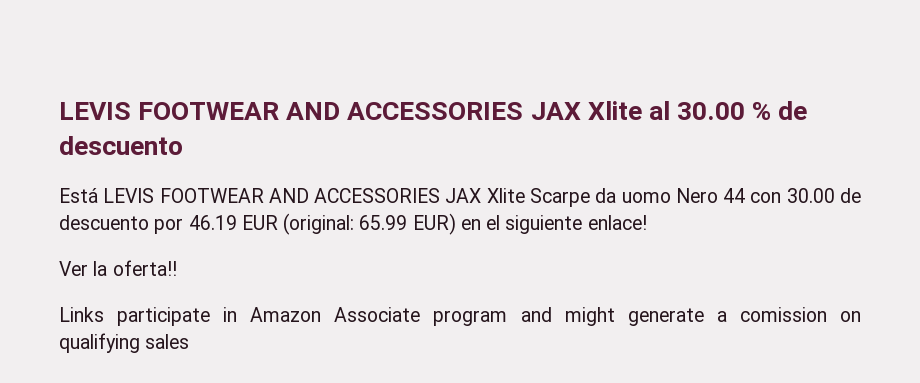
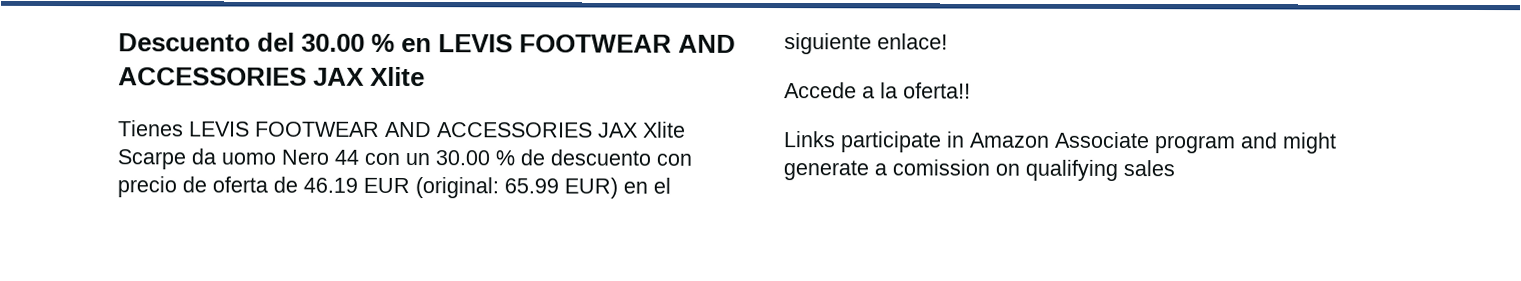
- LEVIS FOOTWEAR AND ACCESSORIES JAX Xlite al 30.00 % de descuento
- Está LEVIS FOOTWEAR AND ACCESSORIES JAX Xlite Scarpe da uomo Nero 44 con 30.00 de descuento por 46.19 EUR (original: 65.99 EUR) en el siguiente enlace!
+ Descuento del 30.00 % en LEVIS FOOTWEAR AND ACCESSORIES JAX Xlite
+ Tienes LEVIS FOOTWEAR AND ACCESSORIES JAX Xlite Scarpe da uomo Nero 44 con un 30.00 % de descuento con precio de oferta de 46.19 EUR (original: 65.99 EUR) en el siguiente enlace!
- Ver la oferta!!
+ Accede a la oferta!!

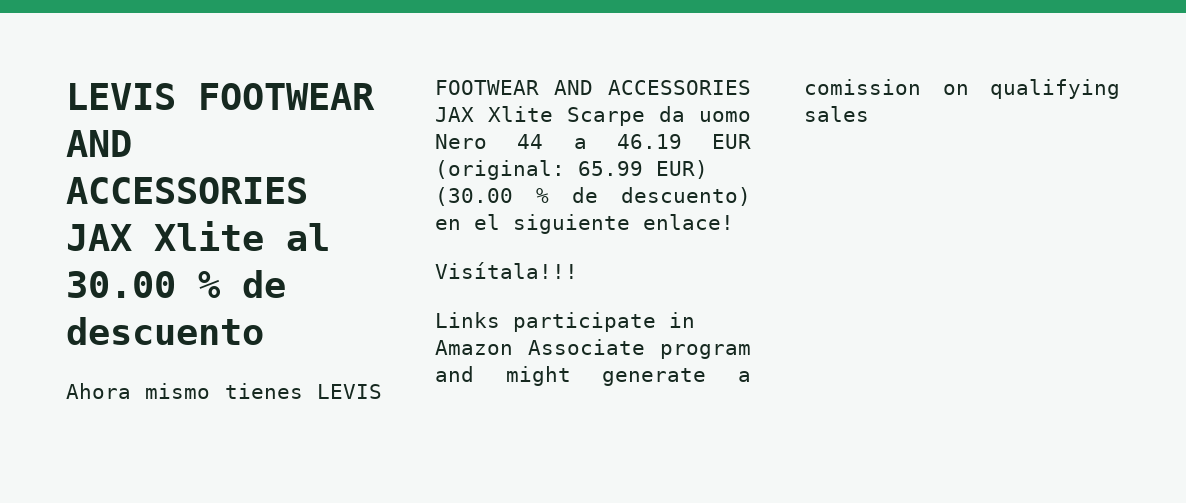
- Descuento del 30.00 % en LEVIS FOOTWEAR AND ACCESSORIES JAX Xlite
- Tienes LEVIS FOOTWEAR AND ACCESSORIES JAX Xlite Scarpe da uomo Nero 44 con un 30.00 % de descuento con precio de oferta de 46.19 EUR (original: 65.99 EUR) en el siguiente enlace!
+ LEVIS FOOTWEAR AND ACCESSORIES JAX Xlite al 30.00 % de descuento
+ Ahora mismo tienes LEVIS FOOTWEAR AND ACCESSORIES JAX Xlite Scarpe da uomo Nero 44 a 46.19 EUR (original: 65.99 EUR) (30.00 % de descuento) en el siguiente enlace!
- Accede a la oferta!!
+ Visítala!!!

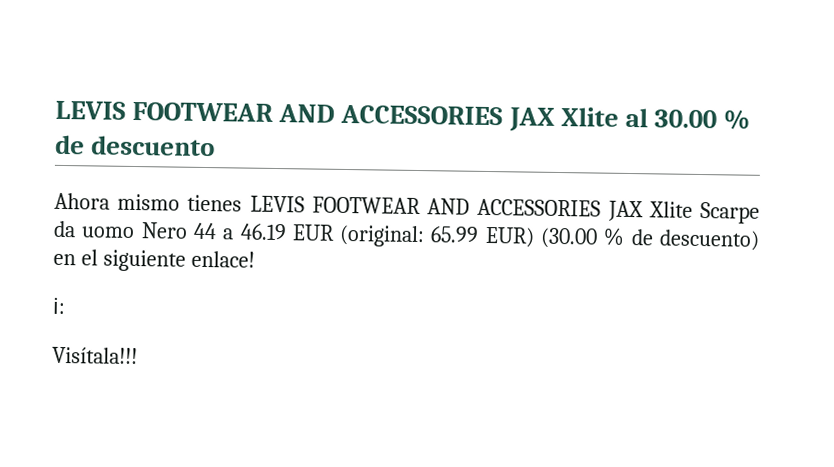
+ ℹ:
- Links participate in Amazon Associate program and might generate a comission on qualifying sales

